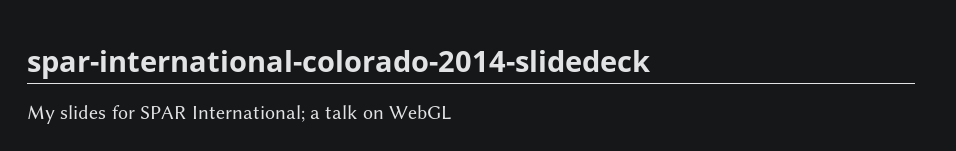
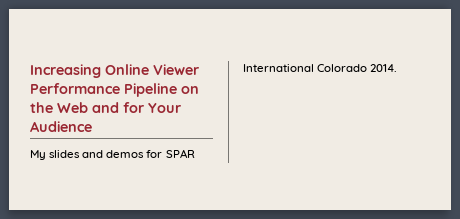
- spar-international-colorado-2014-slidedeck
- My slides for SPAR International; a talk on WebGL
+ Increasing Online Viewer Performance Pipeline on the Web and for Your Audience
+ My slides and demos for SPAR International Colorado 2014.

